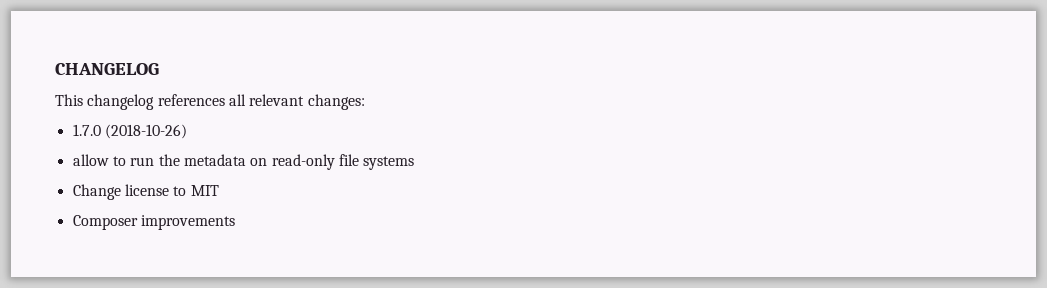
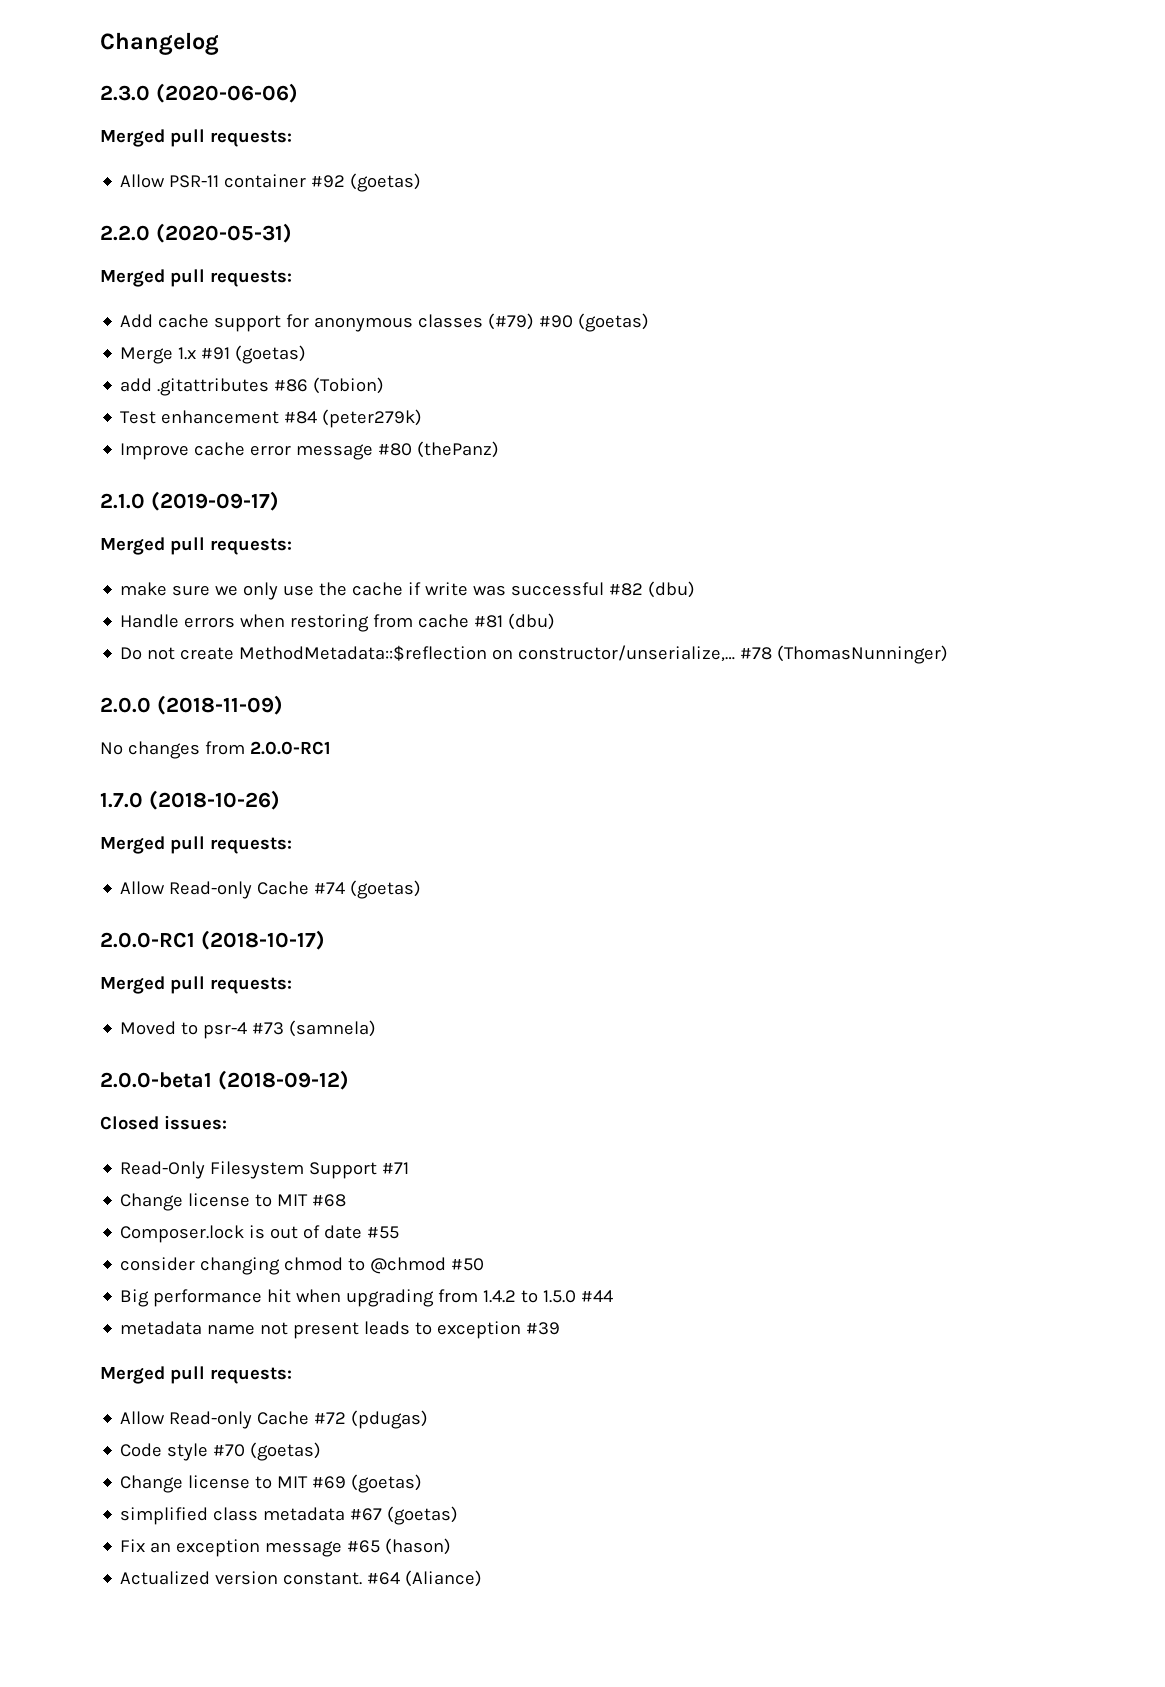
- CHANGELOG
- This changelog references all relevant changes:
+ Changelog
+ 2.3.0 (2020-06-06)
+ Merged pull requests:
+ Allow PSR-11 container #92 (goetas)
+ 2.2.0 (2020-05-31)
+ Merged pull requests:
+ Add cache support for anonymous classes (#79) #90 (goetas)
+ Merge 1.x #91 (goetas)
+ add .gitattributes #86 (Tobion)
+ Test enhancement #84 (peter279k)
+ Improve cache error message #80 (thePanz)
+ 2.1.0 (2019-09-17)
+ Merged pull requests:
+ make sure we only use the cache if write was successful #82 (dbu)
+ Handle errors when restoring from cache #81 (dbu)
+ Do not create MethodMetadata::$reflection on constructor/unserialize,… #78 (ThomasNunninger)
+ 2.0.0 (2018-11-09)
+ No changes from 2.0.0-RC1
  1.7.0 (2018-10-26)
- allow to run the metadata on read-only file systems
- Change license to MIT
- Composer improvements
+ Merged pull requests:
+ Allow Read-only Cache #74 (goetas)
+ 2.0.0-RC1 (2018-10-17)
+ Merged pull requests:
+ Moved to psr-4 #73 (samnela)
+ 2.0.0-beta1 (2018-09-12)
+ Closed issues:
+ Read-Only Filesystem Support #71
+ Change license to MIT #68
+ Composer.lock is out of date #55
+ consider changing chmod to @chmod #50
+ Big performance hit when upgrading from 1.4.2 to 1.5.0 #44
+ metadata name not present leads to exception #39
+ Merged pull requests:
+ Allow Read-only Cache #72 (pdugas)
+ Code style #70 (goetas)
+ Change license to MIT #69 (goetas)
+ simplified class metadata #67 (goetas)
+ Fix an exception message #65 (hason)
+ Actualized version constant. #64 (Aliance)

